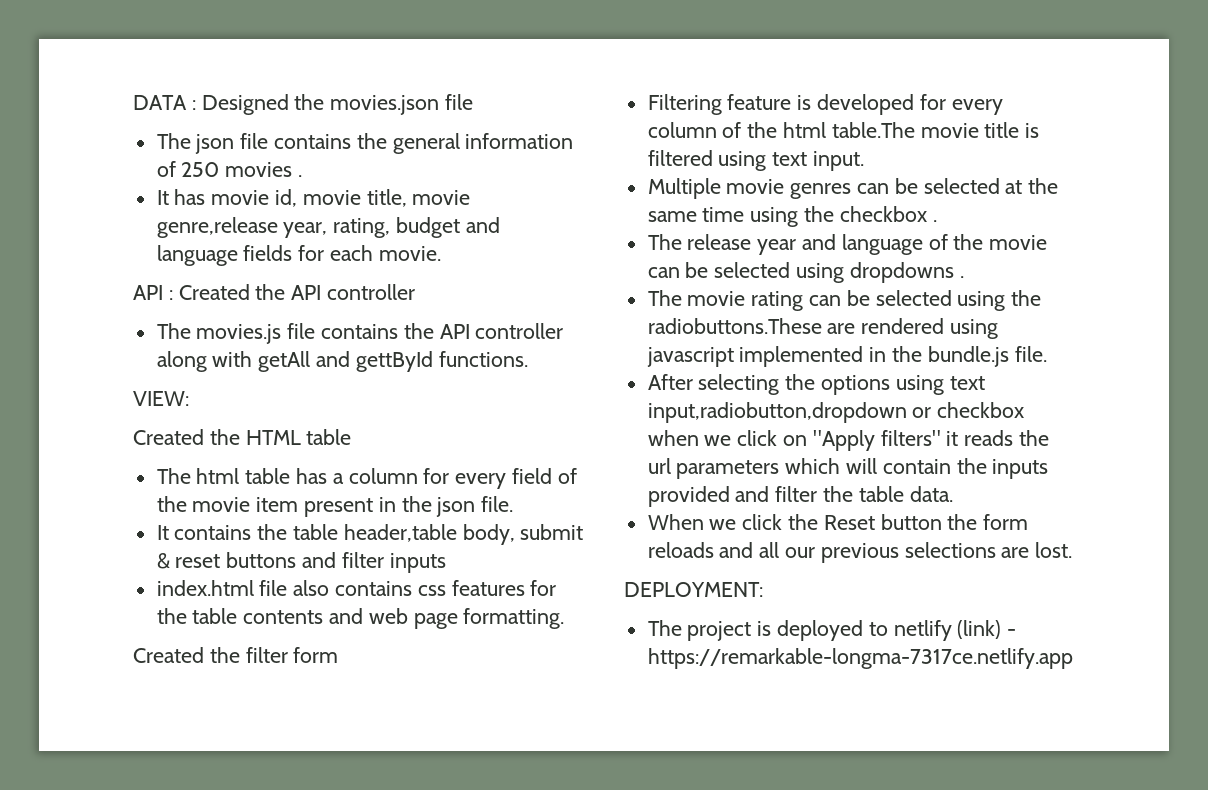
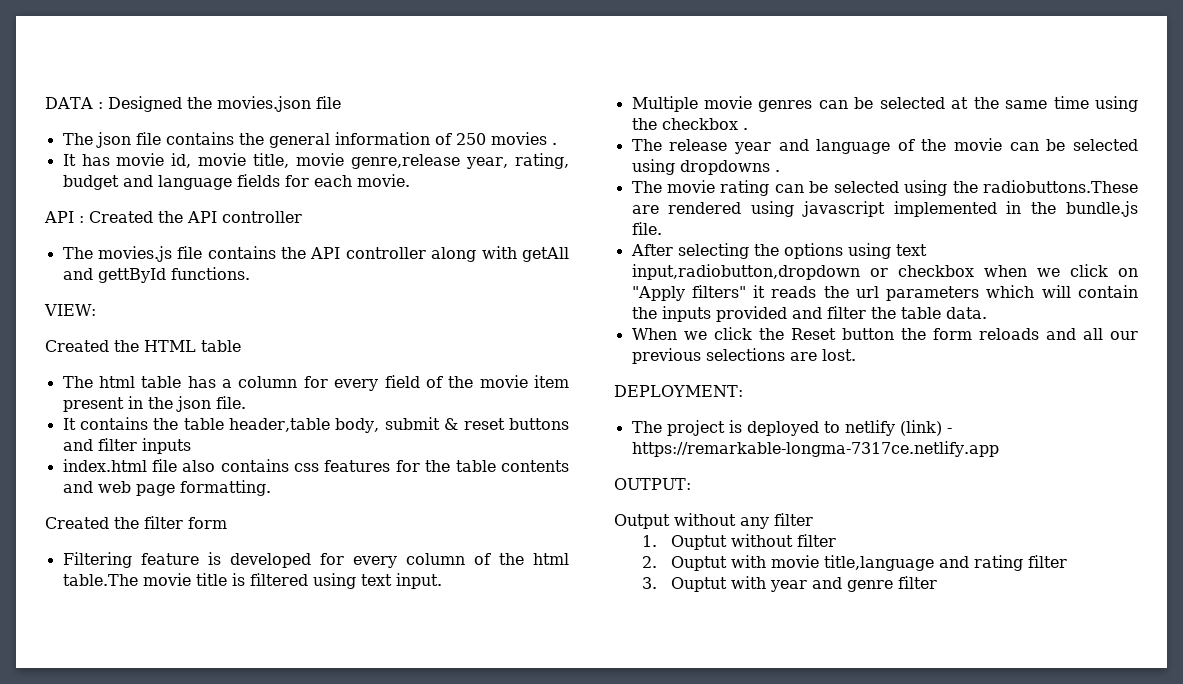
+ OUTPUT:
+ Output without any filter
+ 1. Ouptut without filter
+ 2. Ouptut with movie title,language and rating filter
+ 3. Ouptut with year and genre filter

